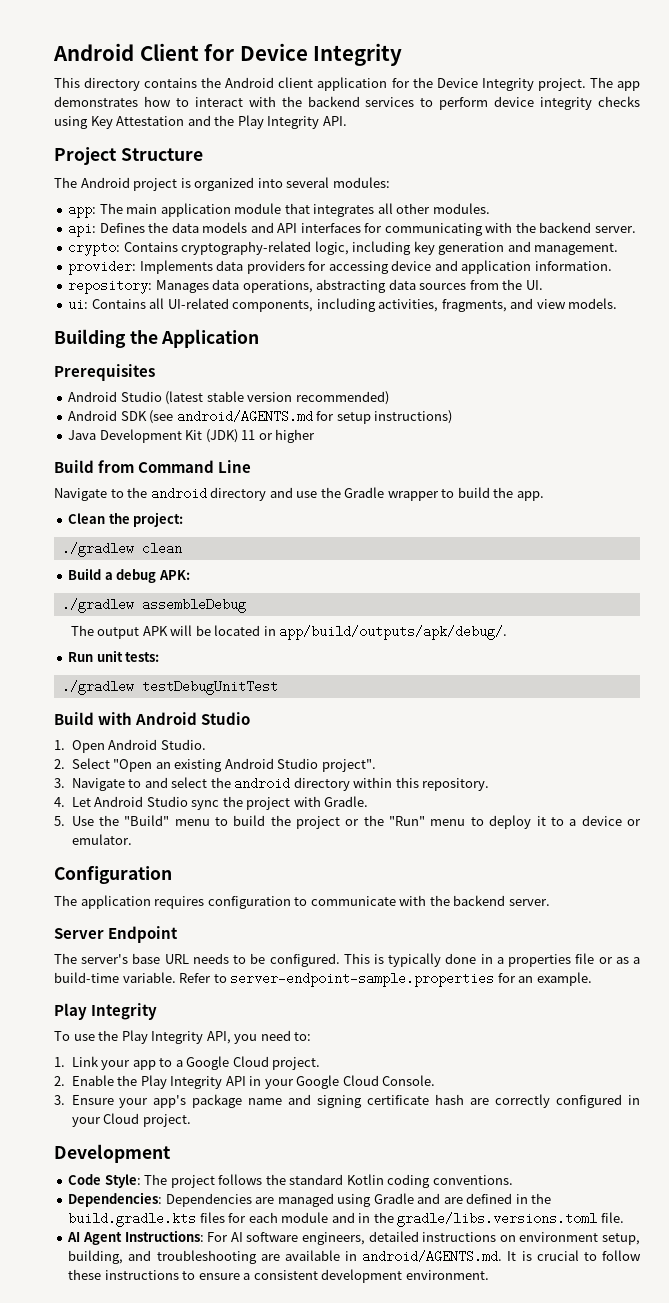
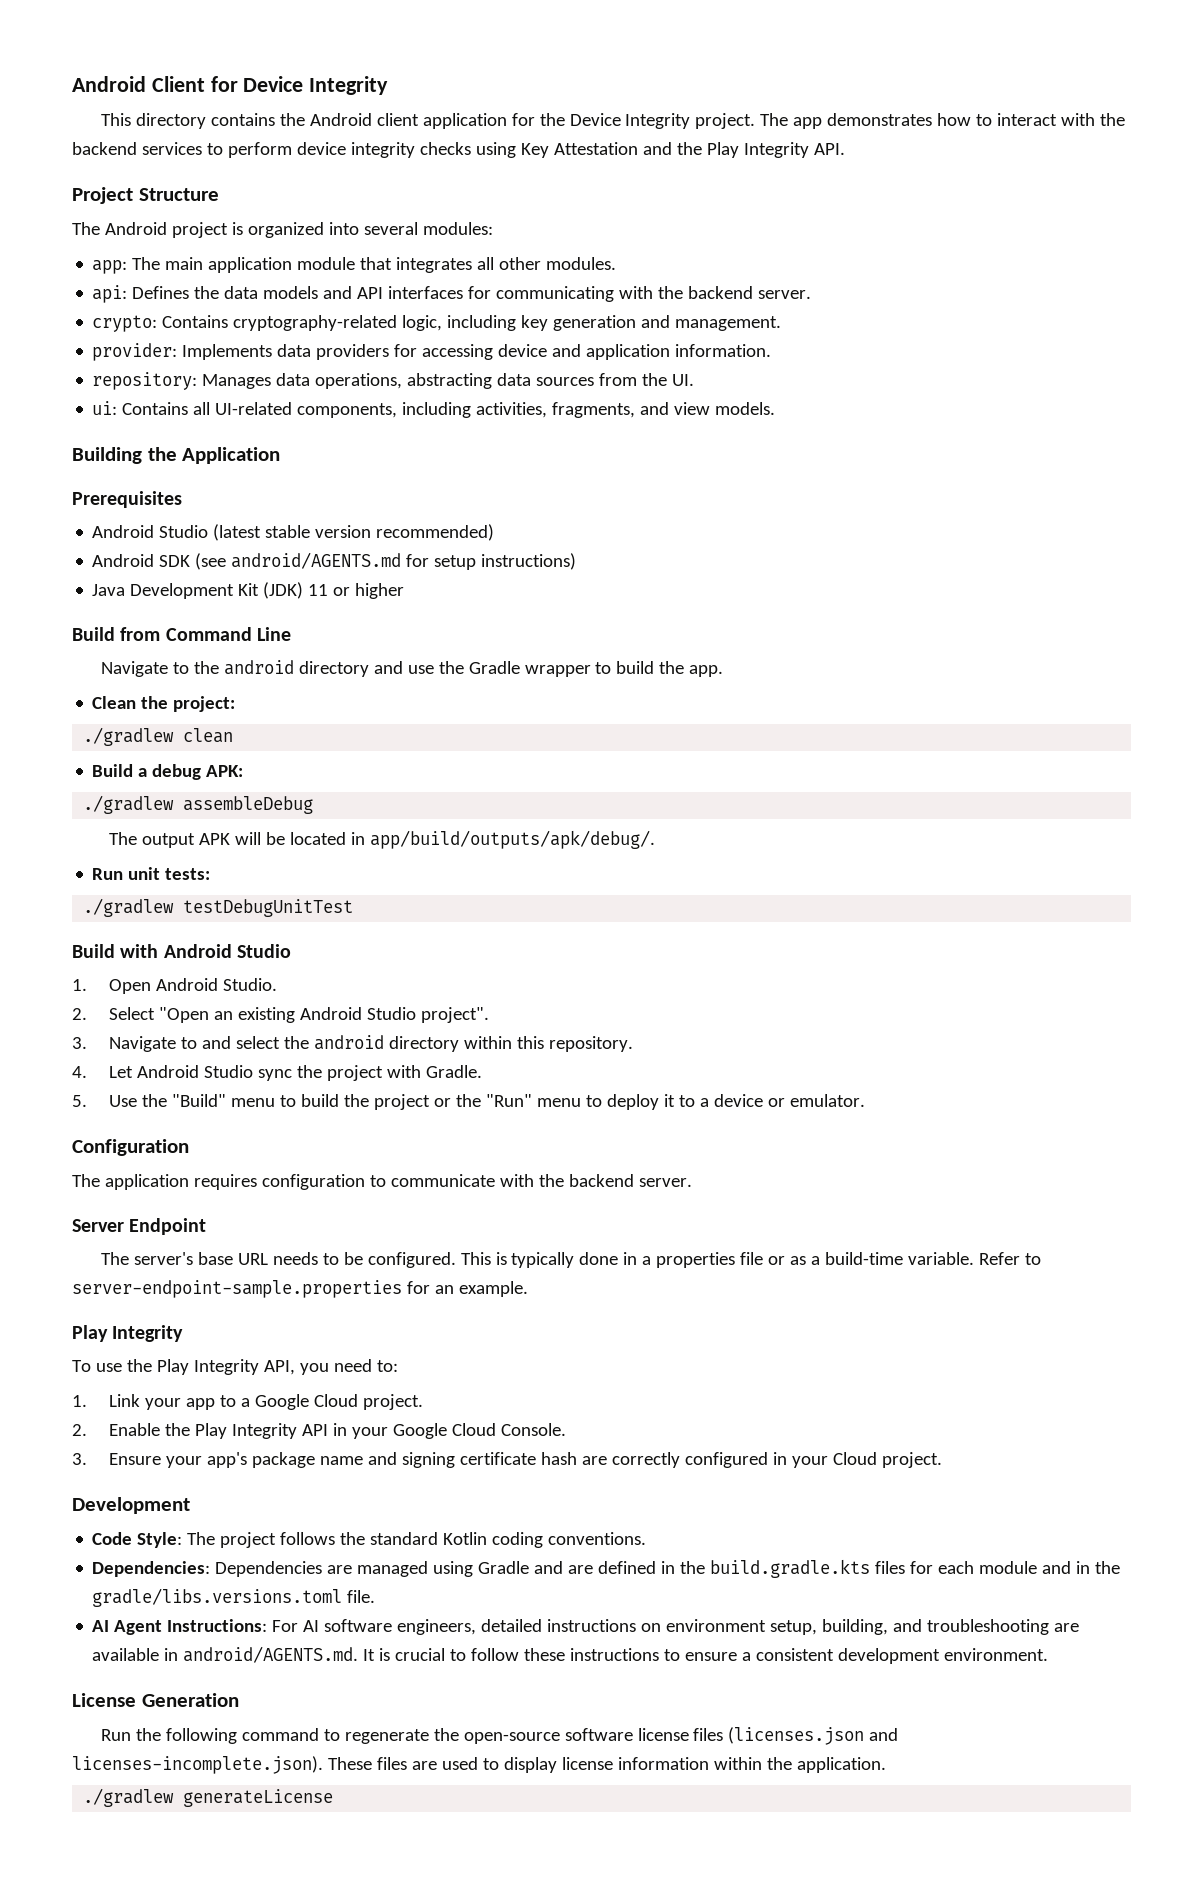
+ License Generation
+ Run the following command to regenerate the open-source software license files (licenses.json and licenses-incomplete.json). These files are used to display license information within the application.
+ ./gradlew generateLicense

